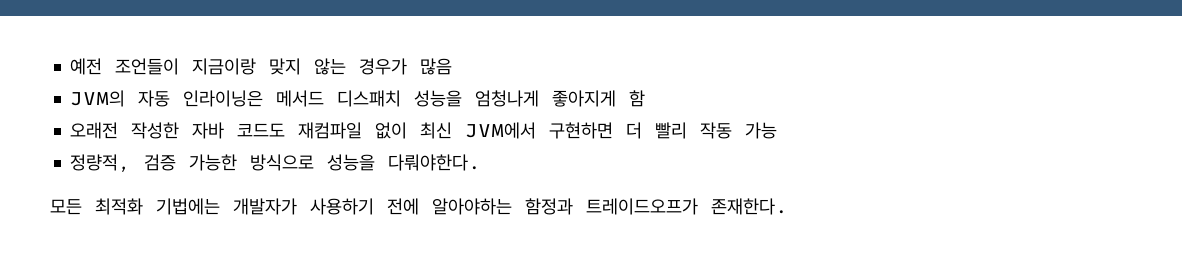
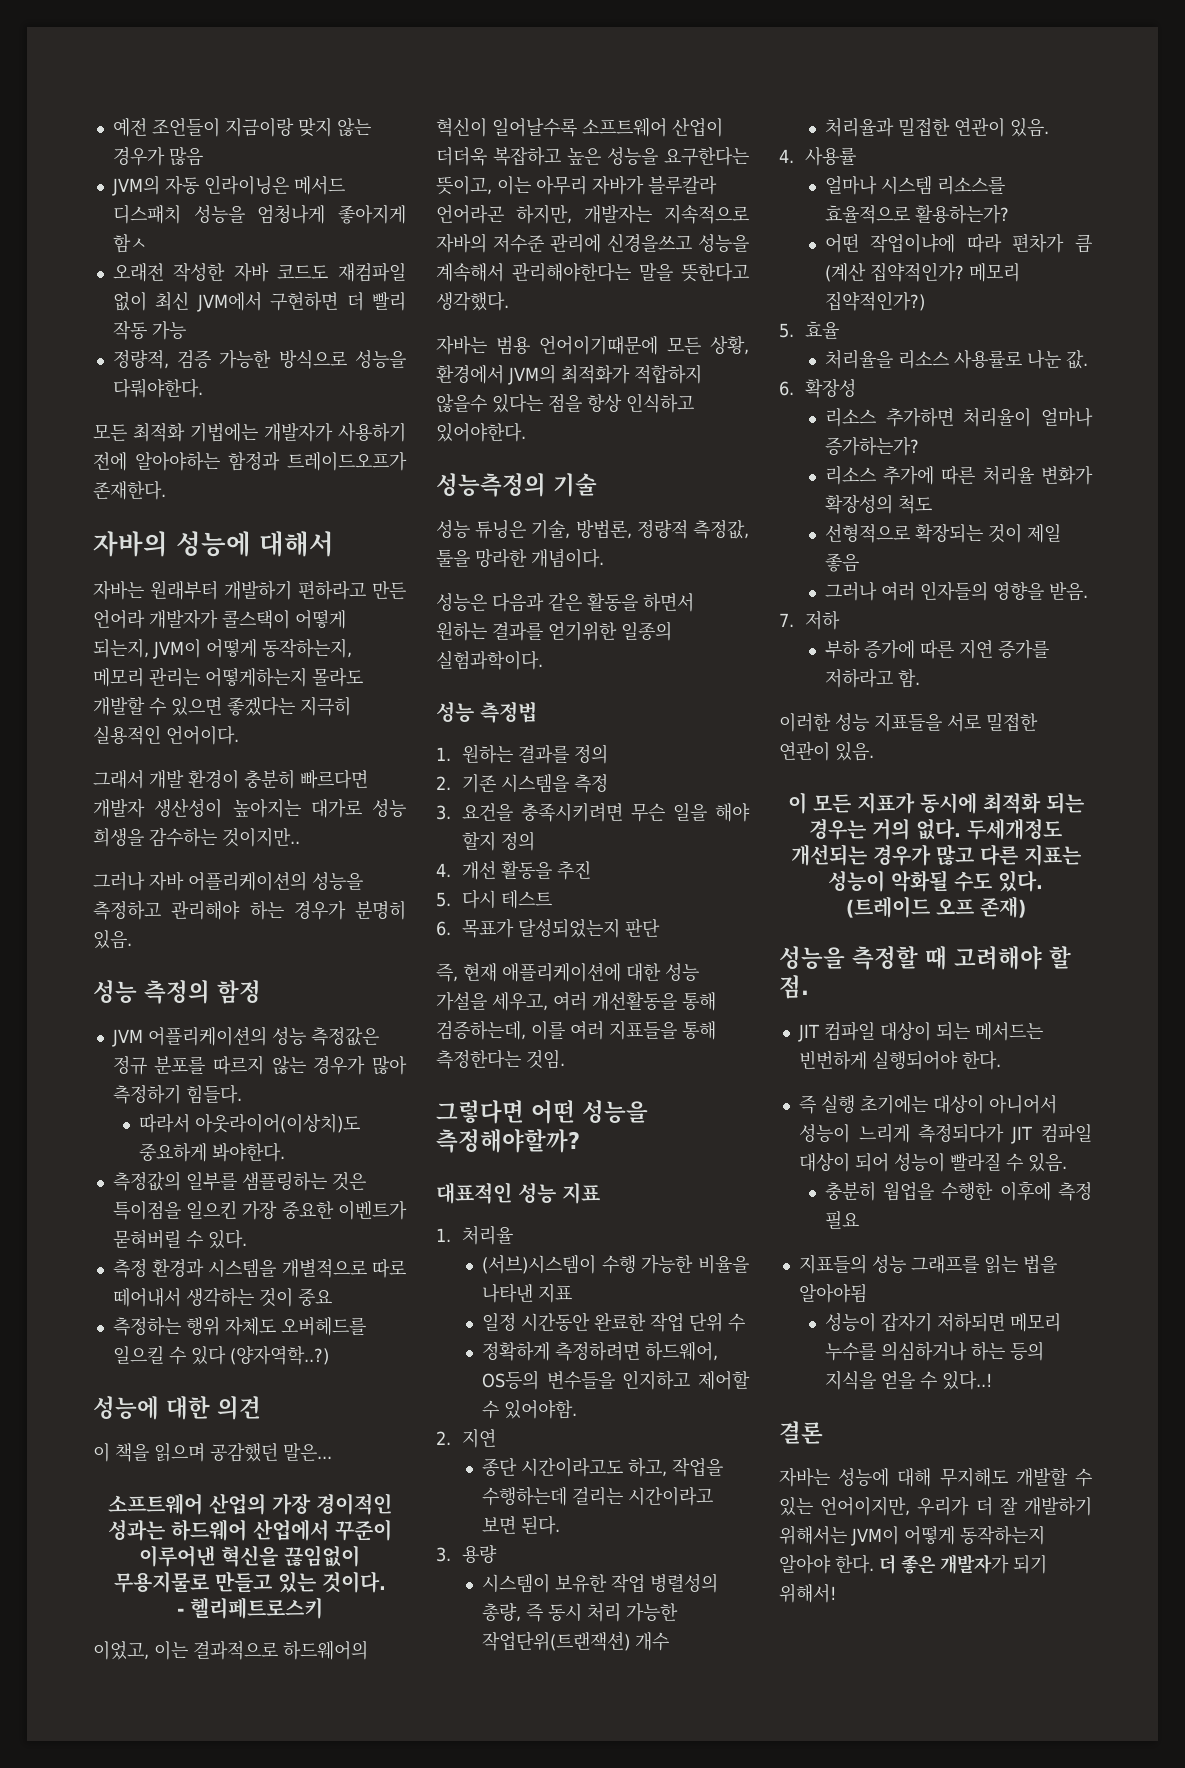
- JVM의 자동 인라이닝은 메서드 디스패치 성능을 엄청나게 좋아지게 함
+ JVM의 자동 인라이닝은 메서드 디스패치 성능을 엄청나게 좋아지게 함ㅅ
+ 자바의 성능에 대해서
+ 자바는 원래부터 개발하기 편하라고 만든 언어라 개발자가 콜스택이 어떻게 되는지, JVM이 어떻게 동작하는지, 메모리 관리는 어떻게하는지 몰라도 개발할 수 있으면 좋겠다는 지극히 실용적인 언어이다.
+ 그래서 개발 환경이 충분히 빠르다면 개발자 생산성이 높아지는 대가로 성능 희생을 감수하는 것이지만..
+ 그러나 자바 어플리케이션의 성능을 측정하고 관리해야 하는 경우가 분명히 있음.
+ 성능 측정의 함정
+ JVM 어플리케이션의 성능 측정값은 정규 분포를 따르지 않는 경우가 많아 측정하기 힘들다.
+ 따라서 아웃라이어(이상치)도 중요하게 봐야한다.
+ 측정값의 일부를 샘플링하는 것은 특이점을 일으킨 가장 중요한 이벤트가 묻혀버릴 수 있다.
+ 측정 환경과 시스템을 개별적으로 따로 떼어내서 생각하는 것이 중요
+ 측정하는 행위 자체도 오버헤드를 일으킬 수 있다 (양자역학..?)
+ 성능에 대한 의견
+ 이 책을 읽으며 공감했던 말은...
+ 소프트웨어 산업의 가장 경이적인 성과는 하드웨어 산업에서 꾸준이 이루어낸 혁신을 끊임없이 무용지물로 만들고 있는 것이다.
+ - 헬리페트로스키
+ 이었고, 이는 결과적으로 하드웨어의 혁신이 일어날수록 소프트웨어 산업이 더더욱 복잡하고 높은 성능을 요구한다는 뜻이고, 이는 아무리 자바가 블루칼라 언어라곤 하지만, 개발자는 지속적으로 자바의 저수준 관리에 신경을쓰고 성능을 계속해서 관리해야한다는 말을 뜻한다고 생각했다.
+ 자바는 범용 언어이기때문에 모든 상황, 환경에서 JVM의 최적화가 적합하지 않을수 있다는 점을 항상 인식하고 있어야한다.
+ 성능측정의 기술
+ 성능 튜닝은 기술, 방법론, 정량적 측정값, 툴을 망라한 개념이다.
+ 성능은 다음과 같은 활동을 하면서 원하는 결과를 얻기위한 일종의 실험과학이다.
+ 성능 측정법
+ 1. 원하는 결과를 정의
+ 2. 기존 시스템을 측정
+ 3. 요건을 충족시키려면 무슨 일을 해야 할지 정의
+ 4. 개선 활동을 추진
+ 5. 다시 테스트
+ 6. 목표가 달성되었는지 판단
+ 즉, 현재 애플리케이션에 대한 성능 가설을 세우고, 여러 개선활동을 통해 검증하는데, 이를 여러 지표들을 통해 측정한다는 것임.
+ 그렇다면 어떤 성능을 측정해야할까?
+ 대표적인 성능 지표
+ 1. 처리율
+ (서브)시스템이 수행 가능한 비율을 나타낸 지표
+ 일정 시간동안 완료한 작업 단위 수
+ 정확하게 측정하려면 하드웨어, OS등의 변수들을 인지하고 제어할 수 있어야함.
+ 2. 지연
+ 종단 시간이라고도 하고, 작업을 수행하는데 걸리는 시간이라고 보면 된다.
+ 3. 용량
+ 시스템이 보유한 작업 병렬성의 총량, 즉 동시 처리 가능한 작업단위(트랜잭션) 개수
+ 처리율과 밀접한 연관이 있음.
+ 4. 사용률
+ 얼마나 시스템 리소스를 효율적으로 활용하는가?
+ 어떤 작업이냐에 따라 편차가 큼 (계산 집약적인가? 메모리 집약적인가?)
+ 5. 효율
+ 처리율을 리소스 사용률로 나눈 값.
+ 6. 확장성
+ 리소스 추가하면 처리율이 얼마나 증가하는가?
+ 리소스 추가에 따른 처리율 변화가 확장성의 척도
+ 선형적으로 확장되는 것이 제일 좋음
+ 그러나 여러 인자들의 영향을 받음.
+ 7. 저하
+ 부하 증가에 따른 지연 증가를 저하라고 함.
+ 이러한 성능 지표들을 서로 밀접한 연관이 있음.
+ 이 모든 지표가 동시에 최적화 되는 경우는 거의 없다. 두세개정도 개선되는 경우가 많고 다른 지표는 성능이 악화될 수도 있다.
+ (트레이드 오프 존재)
+ 성능을 측정할 때 고려해야 할 점.
+ JIT 컴파일 대상이 되는 메서드는 빈번하게 실행되어야 한다.
+ 즉 실행 초기에는 대상이 아니어서 성능이 느리게 측정되다가 JIT 컴파일 대상이 되어 성능이 빨라질 수 있음.
+ 충분히 웜업을 수행한 이후에 측정 필요
+ 지표들의 성능 그래프를 읽는 법을 알아야됨
+ 성능이 갑자기 저하되면 메모리 누수를 의심하거나 하는 등의 지식을 얻을 수 있다..!
+ 결론
+ 자바는 성능에 대해 무지해도 개발할 수 있는 언어이지만, 우리가 더 잘 개발하기 위해서는 JVM이 어떻게 동작하는지 알아야 한다. 더 좋은 개발자가 되기 위해서!

